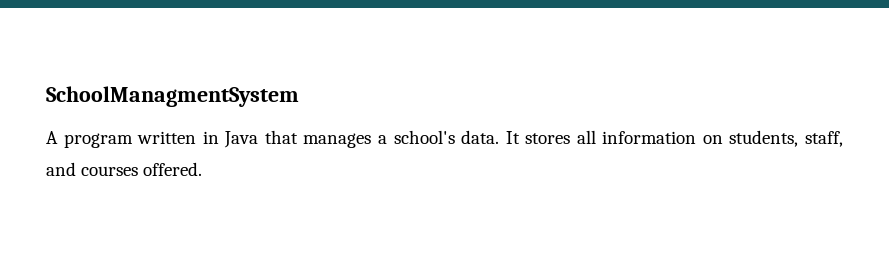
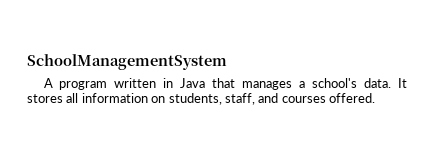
- SchoolManagmentSystem
+ SchoolManagementSystem

